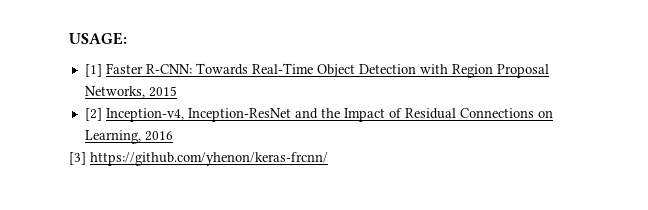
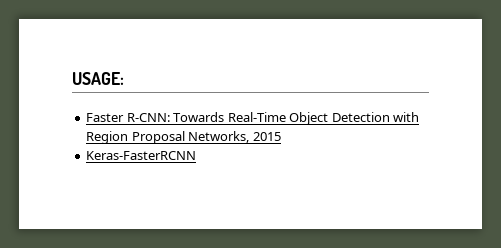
- [1] Faster R-CNN: Towards Real-Time Object Detection with Region Proposal Networks, 2015
+ Faster R-CNN: Towards Real-Time Object Detection with Region Proposal Networks, 2015
- [2] Inception-v4, Inception-ResNet and the Impact of Residual Connections on Learning, 2016
- [3] https://github.com/yhenon/keras-frcnn/
+ Keras-FasterRCNN

